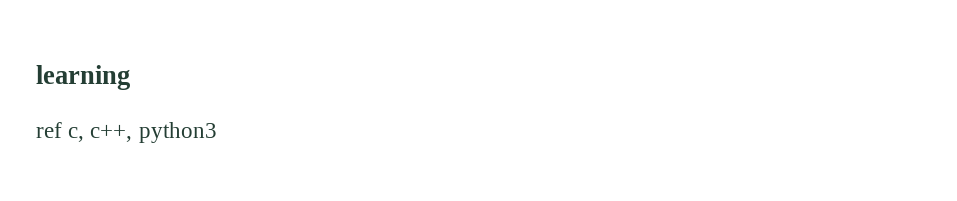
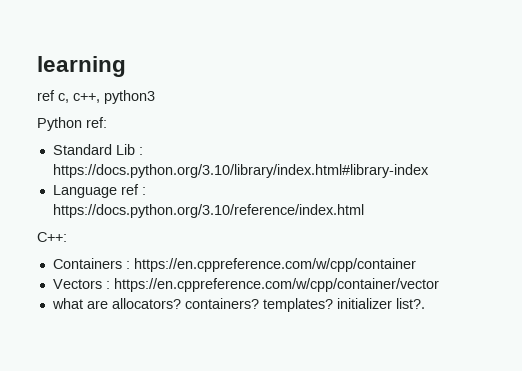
+ Python ref:
+ Standard Lib : https://docs.python.org/3.10/library/index.html#library-index
+ Language ref : https://docs.python.org/3.10/reference/index.html
+ C++:
+ Containers : https://en.cppreference.com/w/cpp/container
+ Vectors : https://en.cppreference.com/w/cpp/container/vector
+ what are allocators? containers? templates? initializer list?.

